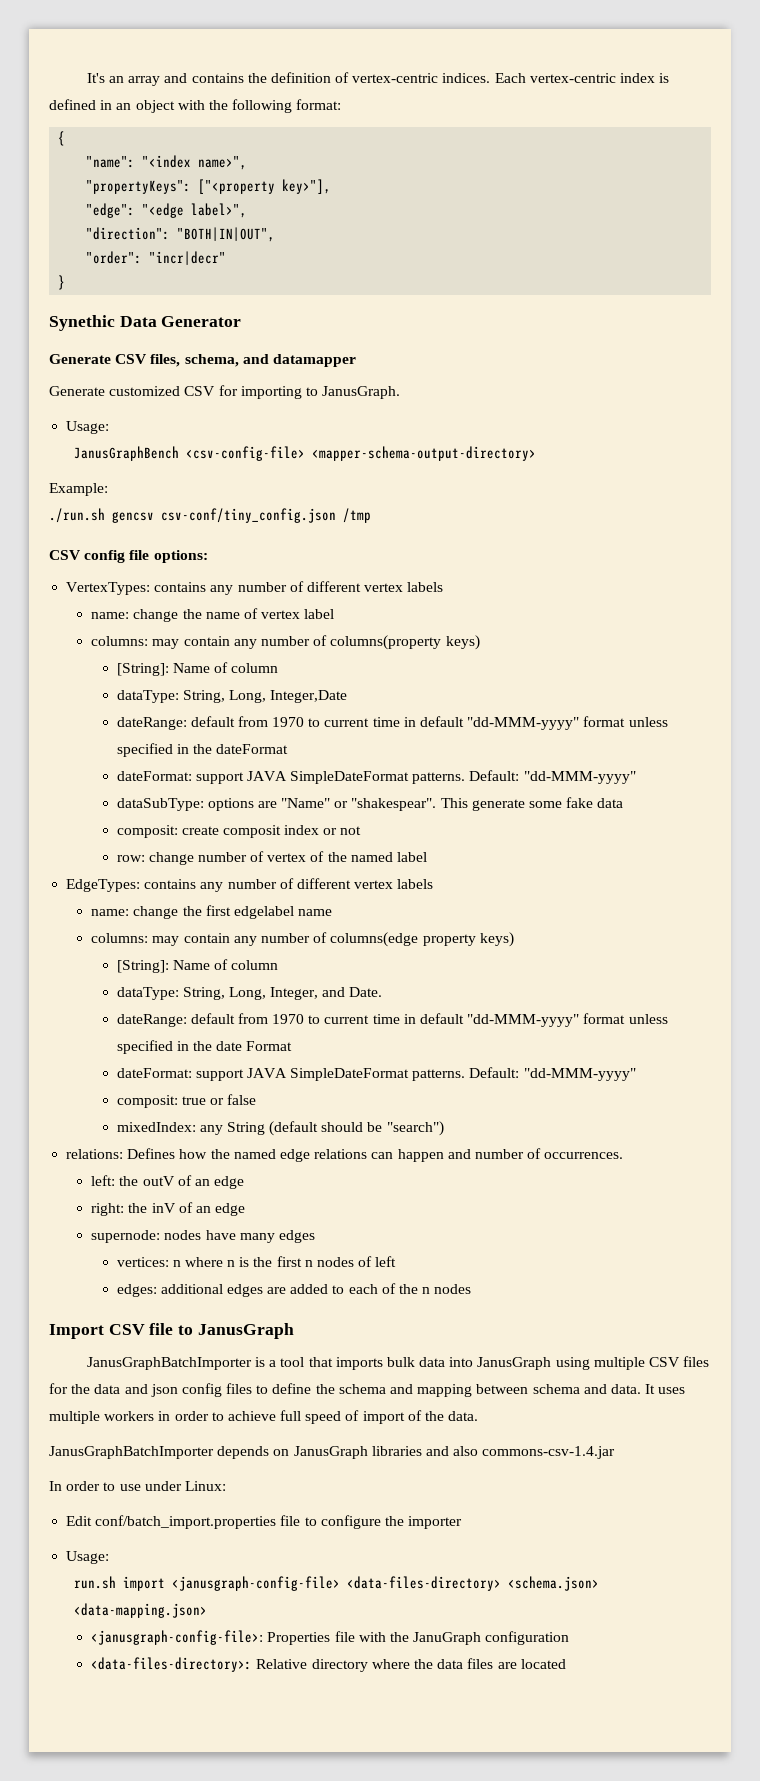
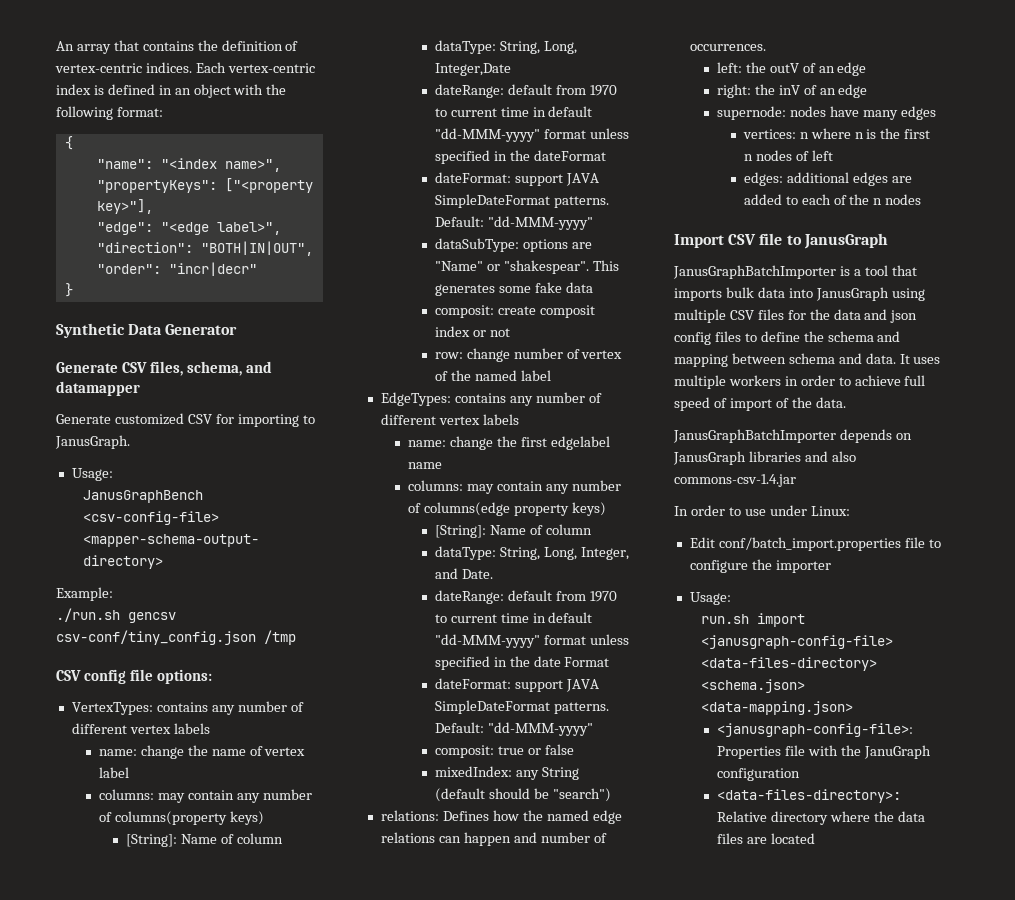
- It's an array and contains the definition of vertex-centric indices.
+ An array that contains the definition of vertex-centric indices.
- Synethic Data Generator
+ Synthetic Data Generator
- This generate some fake data
+ This generates some fake data

